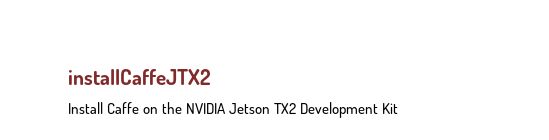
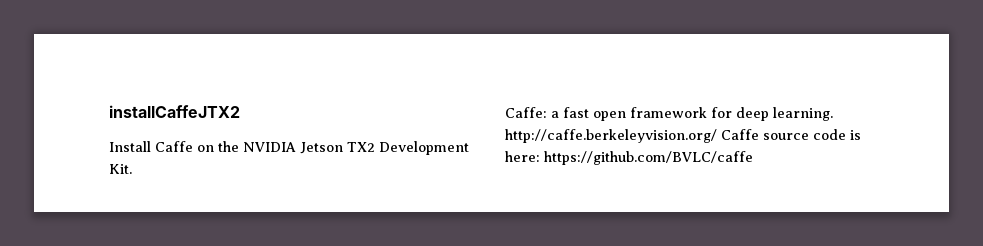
- Install Caffe on the NVIDIA Jetson TX2 Development Kit
+ Install Caffe on the NVIDIA Jetson TX2 Development Kit.
+ Caffe: a fast open framework for deep learning. http://caffe.berkeleyvision.org/ Caffe source code is here: https://github.com/BVLC/caffe

